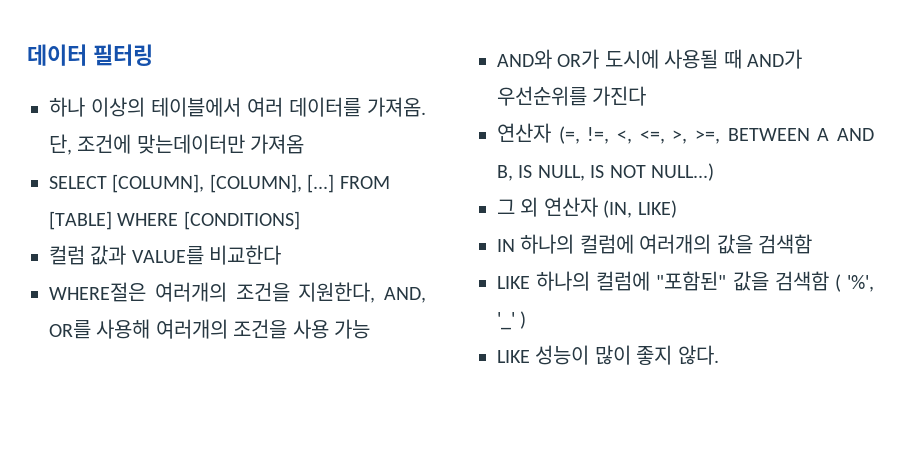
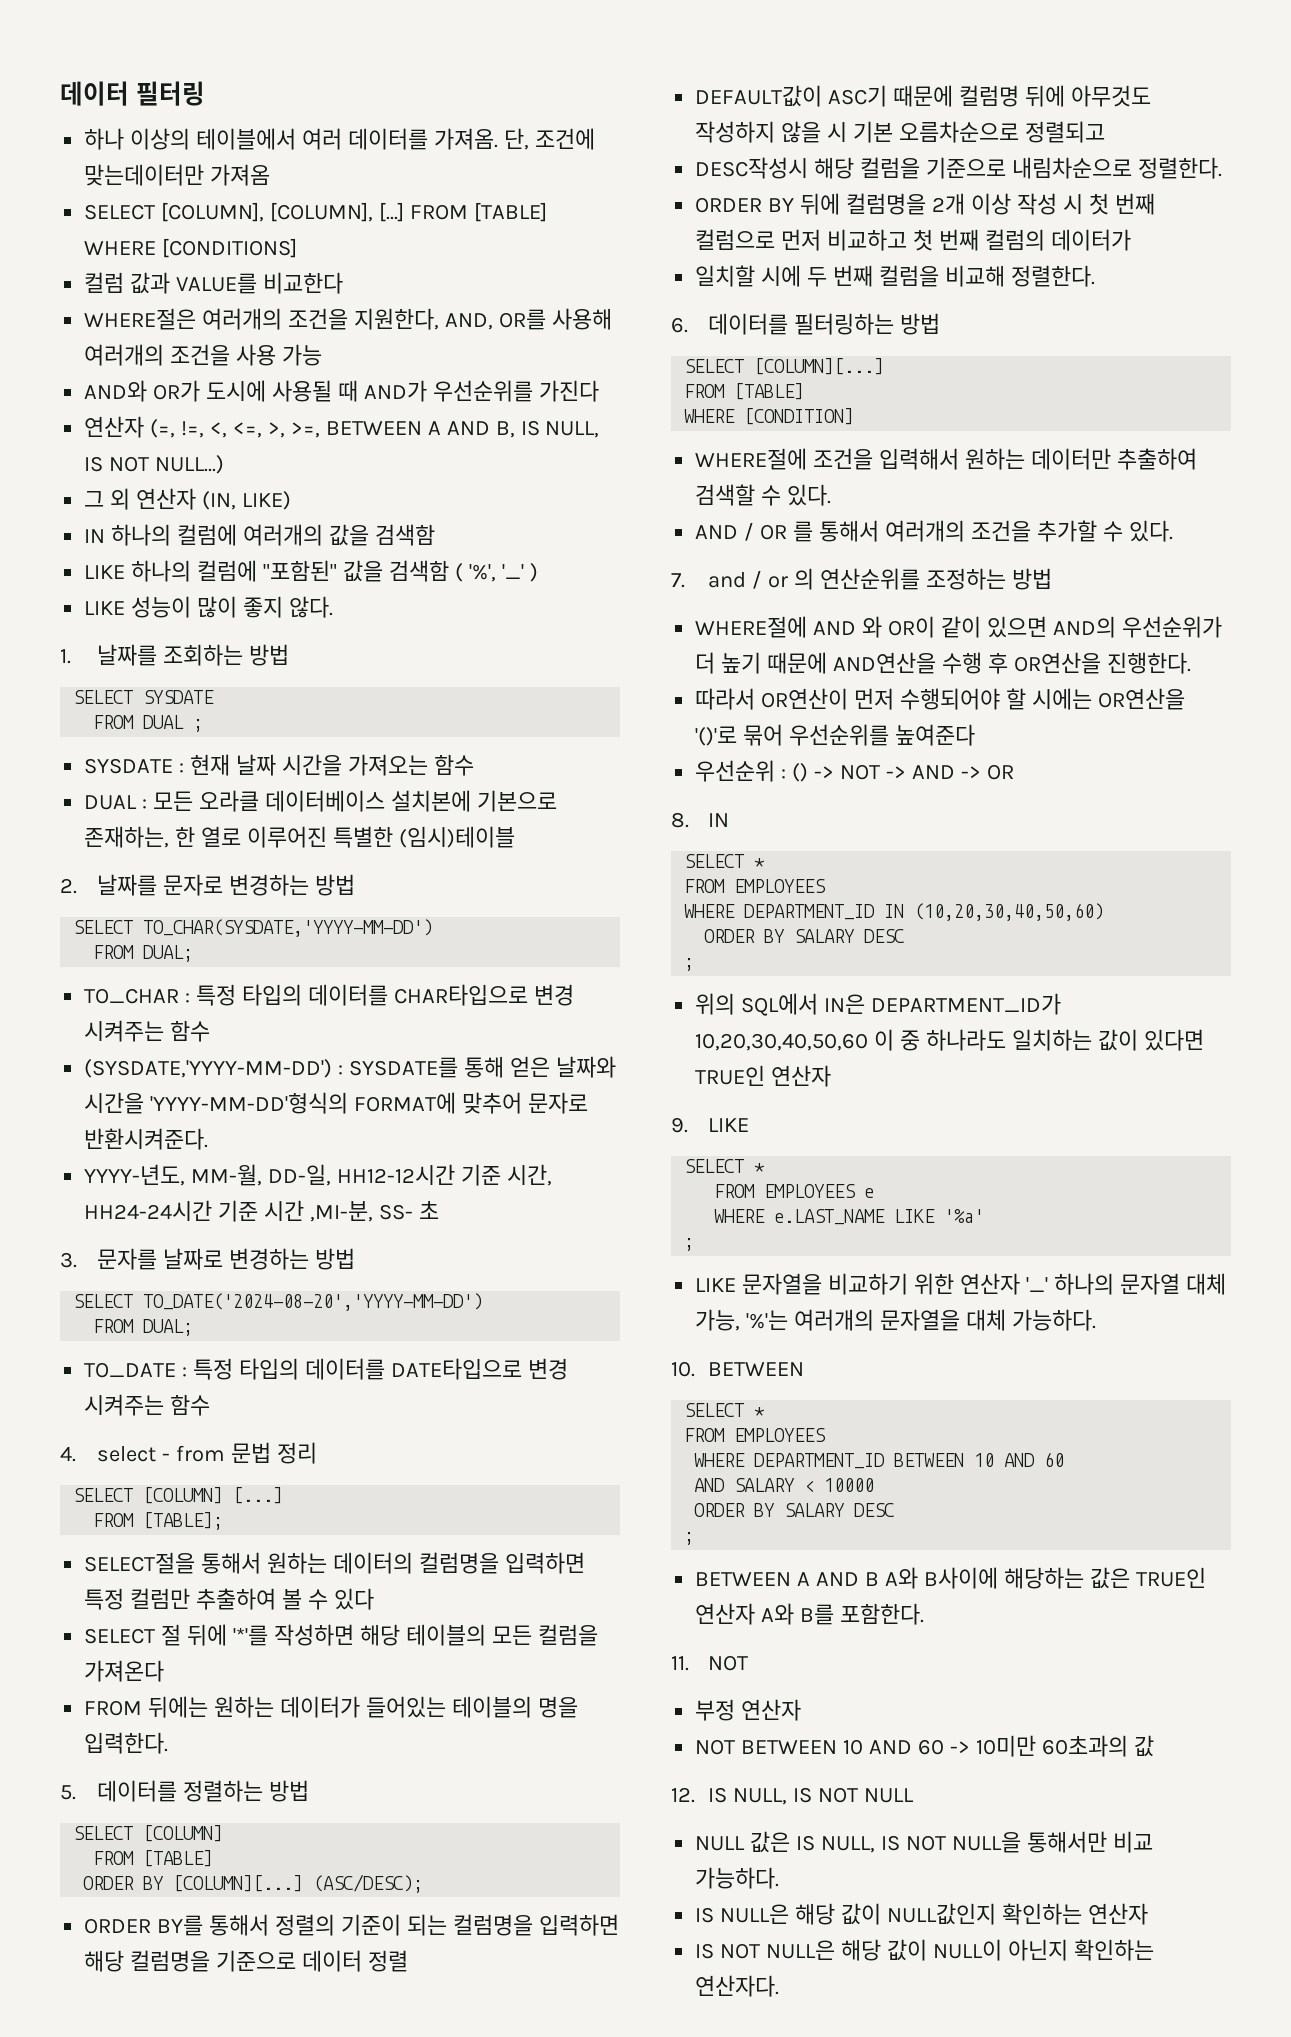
+ 1. 날짜를 조회하는 방법
+ SELECT SYSDATE
+ FROM DUAL ;
+ SYSDATE : 현재 날짜 시간을 가져오는 함수
+ DUAL : 모든 오라클 데이터베이스 설치본에 기본으로 존재하는, 한 열로 이루어진 특별한 (임시)테이블
+ 2. 날짜를 문자로 변경하는 방법
+ SELECT TO_CHAR(SYSDATE,'YYYY-MM-DD')
+ FROM DUAL;
+ TO_CHAR : 특정 타입의 데이터를 CHAR타입으로 변경 시켜주는 함수
+ (SYSDATE,'YYYY-MM-DD') : SYSDATE를 통해 얻은 날짜와 시간을 'YYYY-MM-DD'형식의 FORMAT에 맞추어 문자로 반환시켜준다.
+ YYYY-년도, MM-월, DD-일, HH12-12시간 기준 시간, HH24-24시간 기준 시간 ,MI-분, SS- 초
+ 3. 문자를 날짜로 변경하는 방법
+ SELECT TO_DATE('2024-08-20','YYYY-MM-DD')
+ FROM DUAL;
+ TO_DATE : 특정 타입의 데이터를 DATE타입으로 변경 시켜주는 함수
+ 4. select - from 문법 정리
+ SELECT [COLUMN] [...]
+ FROM [TABLE];
+ SELECT절을 통해서 원하는 데이터의 컬럼명을 입력하면 특정 컬럼만 추출하여 볼 수 있다
+ SELECT 절 뒤에 '*'를 작성하면 해당 테이블의 모든 컬럼을 가져온다
+ FROM 뒤에는 원하는 데이터가 들어있는 테이블의 명을 입력한다.
+ 5. 데이터를 정렬하는 방법
+ SELECT [COLUMN]
+ FROM [TABLE]
+ ORDER BY [COLUMN][...] (ASC/DESC);
+ ORDER BY를 통해서 정렬의 기준이 되는 컬럼명을 입력하면 해당 컬럼명을 기준으로 데이터 정렬
+ DEFAULT값이 ASC기 때문에 컬럼명 뒤에 아무것도 작성하지 않을 시 기본 오름차순으로 정렬되고
+ DESC작성시 해당 컬럼을 기준으로 내림차순으로 정렬한다.
+ ORDER BY 뒤에 컬럼명을 2개 이상 작성 시 첫 번째 컬럼으로 먼저 비교하고 첫 번째 컬럼의 데이터가
+ 일치할 시에 두 번째 컬럼을 비교해 정렬한다.
+ 6. 데이터를 필터링하는 방법
+ SELECT [COLUMN][...]
+ FROM [TABLE]
+ WHERE [CONDITION]
+ WHERE절에 조건을 입력해서 원하는 데이터만 추출하여 검색할 수 있다.
+ AND / OR 를 통해서 여러개의 조건을 추가할 수 있다.
+ 7. and / or 의 연산순위를 조정하는 방법
+ WHERE절에 AND 와 OR이 같이 있으면 AND의 우선순위가 더 높기 때문에 AND연산을 수행 후 OR연산을 진행한다.
+ 따라서 OR연산이 먼저 수행되어야 할 시에는 OR연산을 '()'로 묶어 우선순위를 높여준다
+ 우선순위 : () -> NOT -> AND -> OR
+ 8. IN
+ SELECT *
+ FROM EMPLOYEES
+ WHERE DEPARTMENT_ID IN (10,20,30,40,50,60)
+ ORDER BY SALARY DESC
+ ;
+ 위의 SQL에서 IN은 DEPARTMENT_ID가 10,20,30,40,50,60 이 중 하나라도 일치하는 값이 있다면 TRUE인 연산자
+ 9. LIKE
+ SELECT *
+ FROM EMPLOYEES e
+ WHERE e.LAST_NAME LIKE '%a'
+ ;
+ LIKE 문자열을 비교하기 위한 연산자 '_' 하나의 문자열 대체 가능, '%'는 여러개의 문자열을 대체 가능하다.
+ 10. BETWEEN
+ SELECT *
+ FROM EMPLOYEES
+ WHERE DEPARTMENT_ID BETWEEN 10 AND 60
+ AND SALARY < 10000
+ ORDER BY SALARY DESC
+ ;
+ BETWEEN A AND B A와 B사이에 해당하는 값은 TRUE인 연산자 A와 B를 포함한다.
+ 11. NOT
+ 부정 연산자
+ NOT BETWEEN 10 AND 60 -> 10미만 60초과의 값
+ 12. IS NULL, IS NOT NULL
+ NULL 값은 IS NULL, IS NOT NULL을 통해서만 비교 가능하다.
+ IS NULL은 해당 값이 NULL값인지 확인하는 연산자
+ IS NOT NULL은 해당 값이 NULL이 아닌지 확인하는 연산자다.

